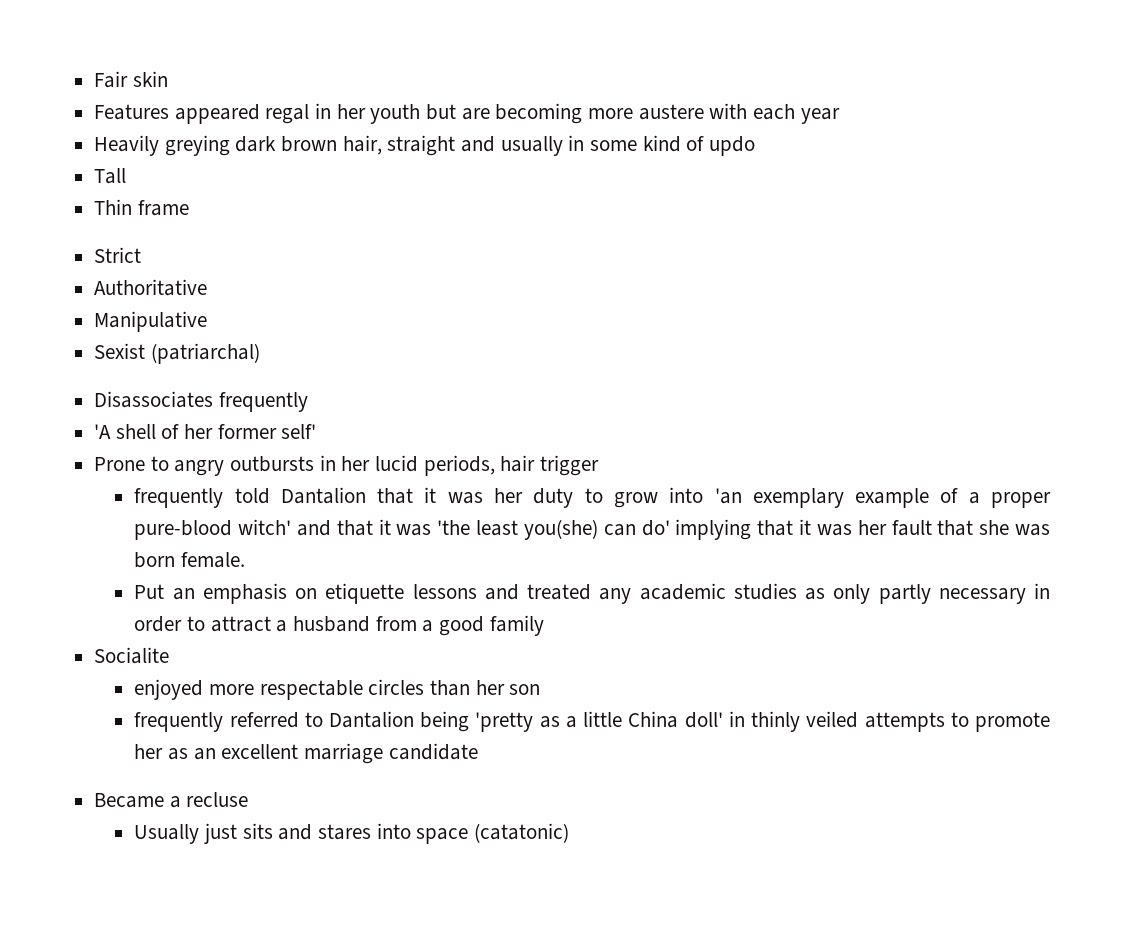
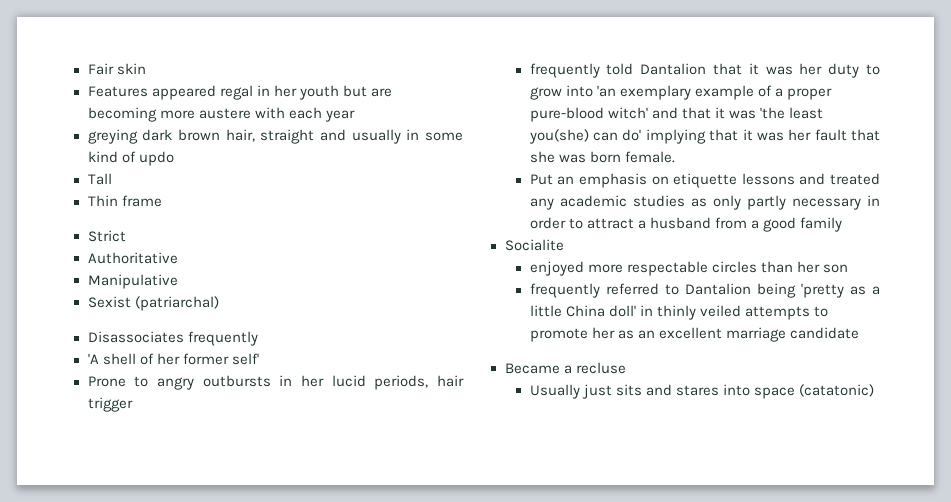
- Heavily greying dark brown hair, straight and usually in some kind of updo
+ greying dark brown hair, straight and usually in some kind of updo

